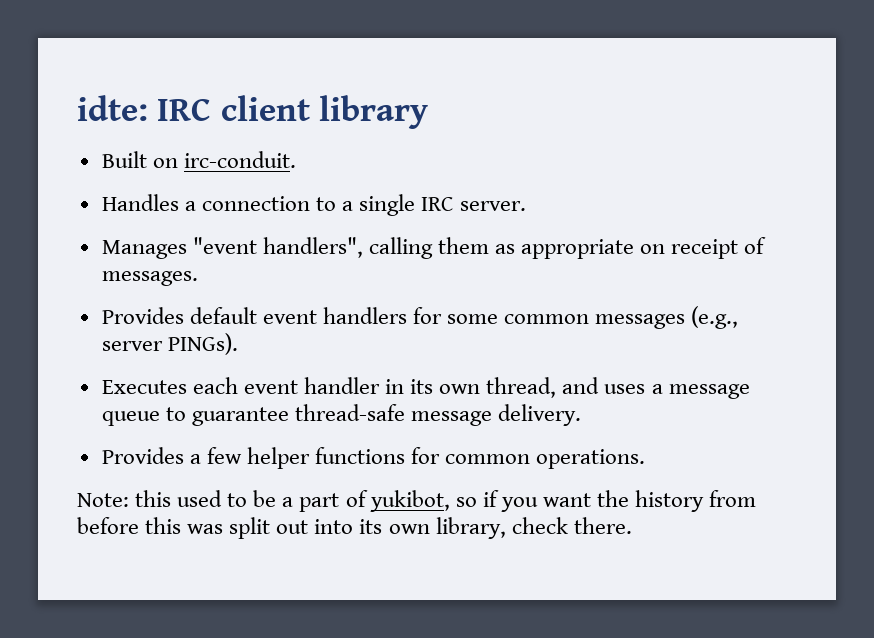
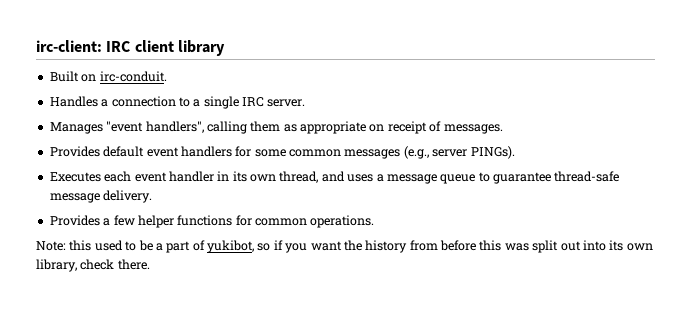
- idte: IRC client library
+ irc-client: IRC client library

